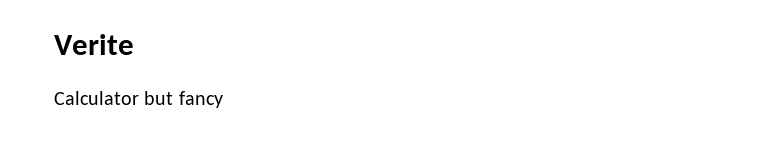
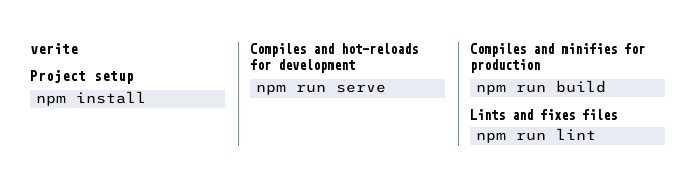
- Verite
- Calculator but fancy
+ verite
+ Project setup
+ npm install
+ Compiles and hot-reloads for development
+ npm run serve
+ Compiles and minifies for production
+ npm run build
+ Lints and fixes files
+ npm run lint

